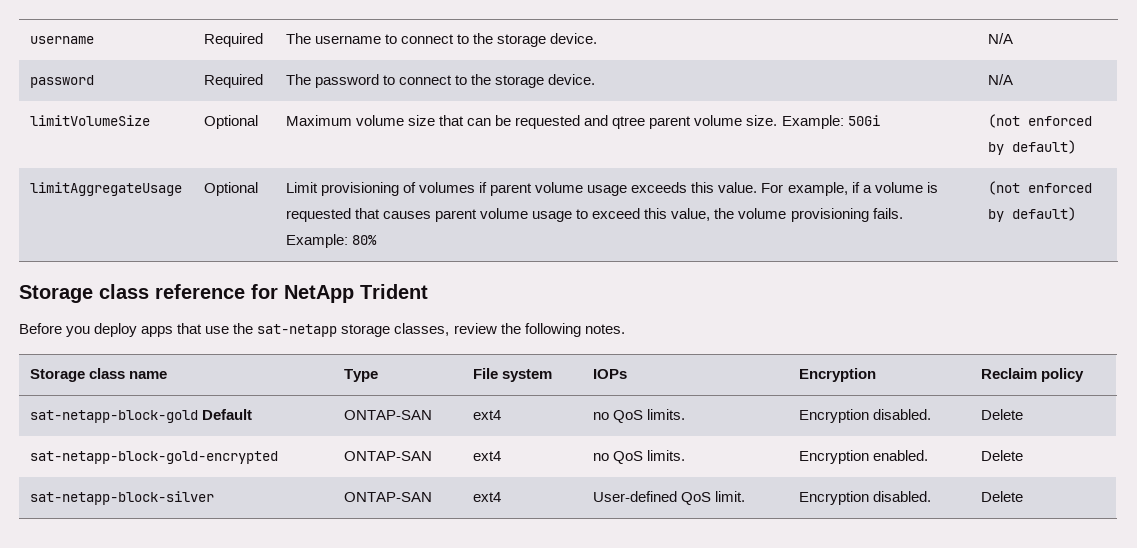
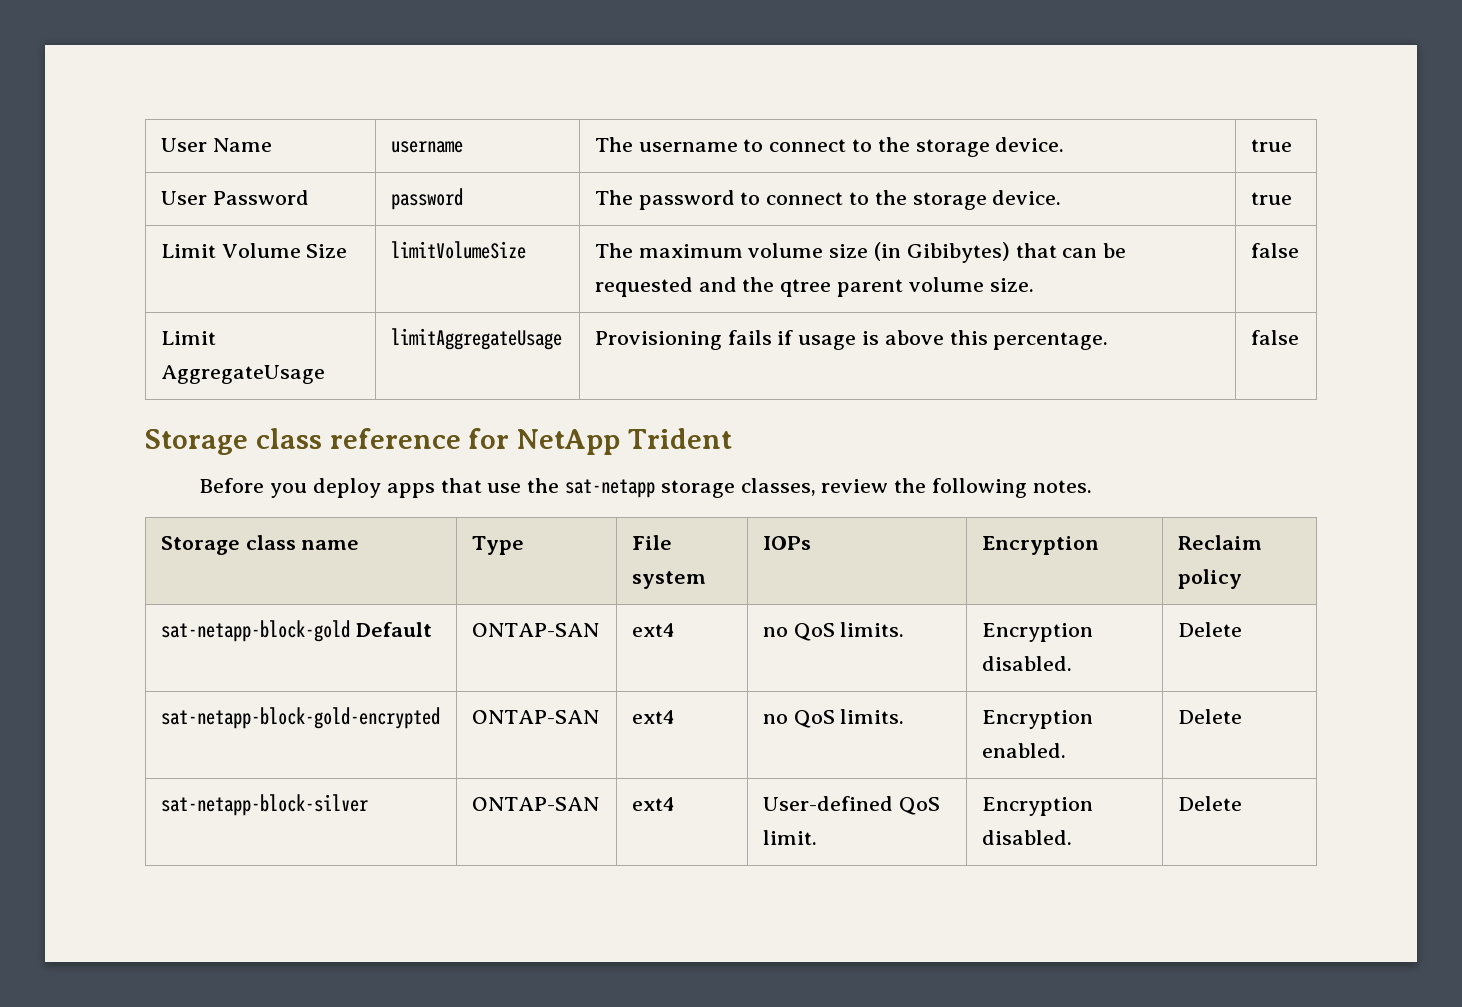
- username | Required | The username to connect to the storage device. | N/A
- password | Required | The password to connect to the storage device. | N/A
- limitVolumeSize | Optional | Maximum volume size that can be requested and qtree parent volume size. Example: 50Gi | (not enforced by default)
- limitAggregateUsage | Optional | Limit provisioning of volumes if parent volume usage exceeds this value. For example, if a volume is requested that causes parent volume usage to exceed this value, the volume provisioning fails. Example: 80% | (not enforced by default)
+ User Name | username | The username to connect to the storage device. | true
+ User Password | password | The password to connect to the storage device. | true
+ Limit Volume Size | limitVolumeSize | The maximum volume size (in Gibibytes) that can be requested and the qtree parent volume size. | false
+ Limit AggregateUsage | limitAggregateUsage | Provisioning fails if usage is above this percentage. | false

